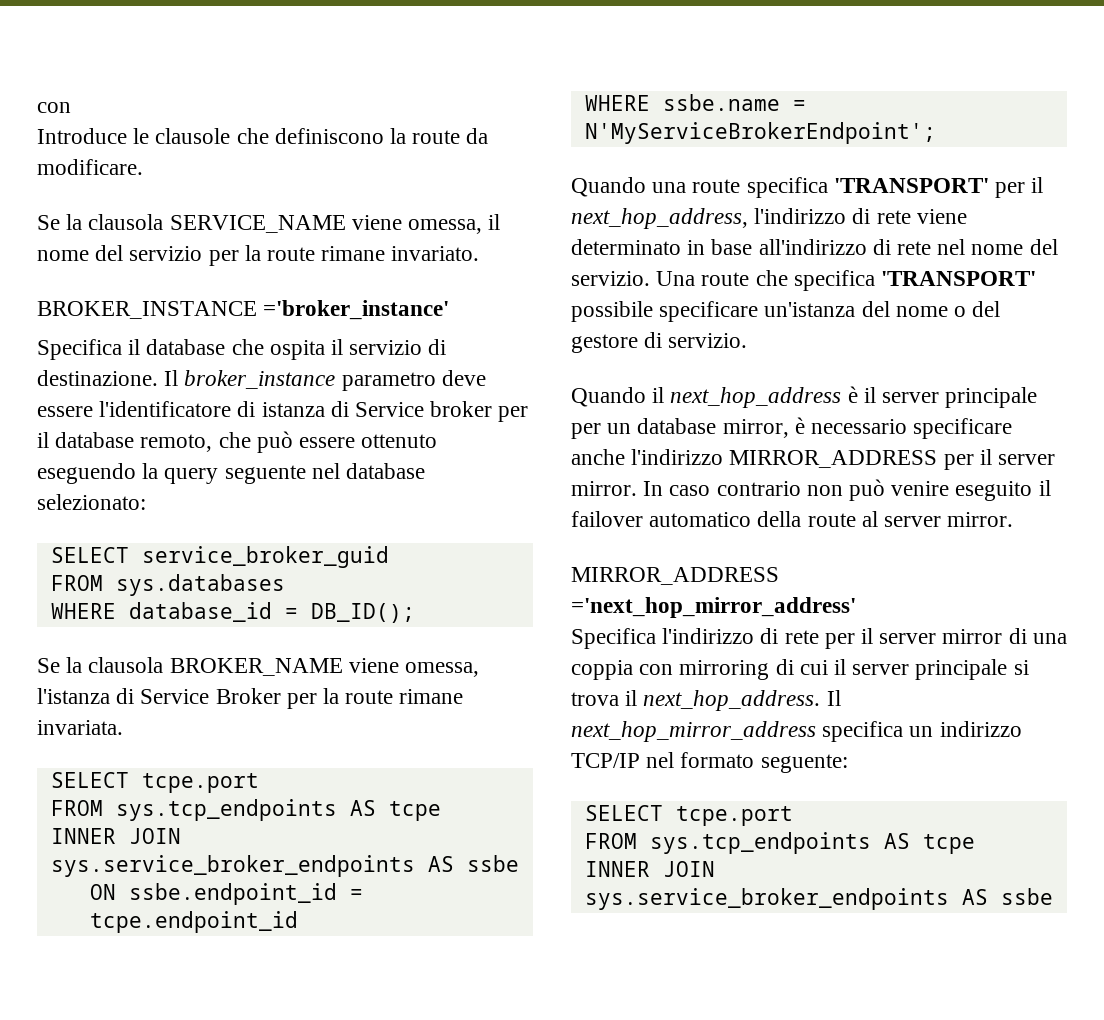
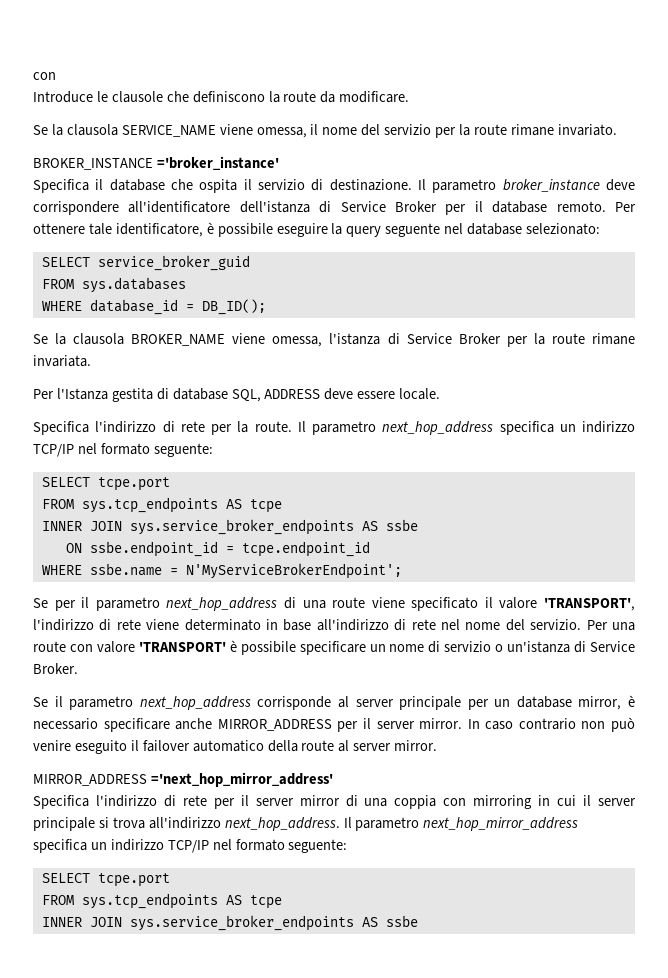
- Il broker_instance parametro deve essere l'identificatore di istanza di Service broker per il database remoto, che può essere ottenuto eseguendo la query seguente nel database selezionato:
+ Il parametro broker_instance deve corrispondere all'identificatore dell'istanza di Service Broker per il database remoto. Per ottenere tale identificatore, è possibile eseguire la query seguente nel database selezionato:
+ Per l'Istanza gestita di database SQL, ADDRESS deve essere locale.
+ Specifica l'indirizzo di rete per la route. Il parametro next_hop_address specifica un indirizzo TCP/IP nel formato seguente:
- Quando una route specifica 'TRANSPORT' per il next_hop_address, l'indirizzo di rete viene determinato in base all'indirizzo di rete nel nome del servizio.
+ Se per il parametro next_hop_address di una route viene specificato il valore 'TRANSPORT', l'indirizzo di rete viene determinato in base all'indirizzo di rete nel nome del servizio.
- Una route che specifica 'TRANSPORT' possibile specificare un'istanza del nome o del gestore di servizio.
- Quando il next_hop_address è il server principale per un database mirror, è necessario specificare anche l'indirizzo MIRROR_ADDRESS per il server mirror.
+ Per una route con valore 'TRANSPORT' è possibile specificare un nome di servizio o un'istanza di Service Broker.
+ Se il parametro next_hop_address corrisponde al server principale per un database mirror, è necessario specificare anche MIRROR_ADDRESS per il server mirror.
- Specifica l'indirizzo di rete per il server mirror di una coppia con mirroring di cui il server principale si trova il next_hop_address.
+ Specifica l'indirizzo di rete per il server mirror di una coppia con mirroring in cui il server principale si trova all'indirizzo next_hop_address.
- Il next_hop_mirror_address specifica un indirizzo TCP/IP nel formato seguente:
+ Il parametro next_hop_mirror_address specifica un indirizzo TCP/IP nel formato seguente:

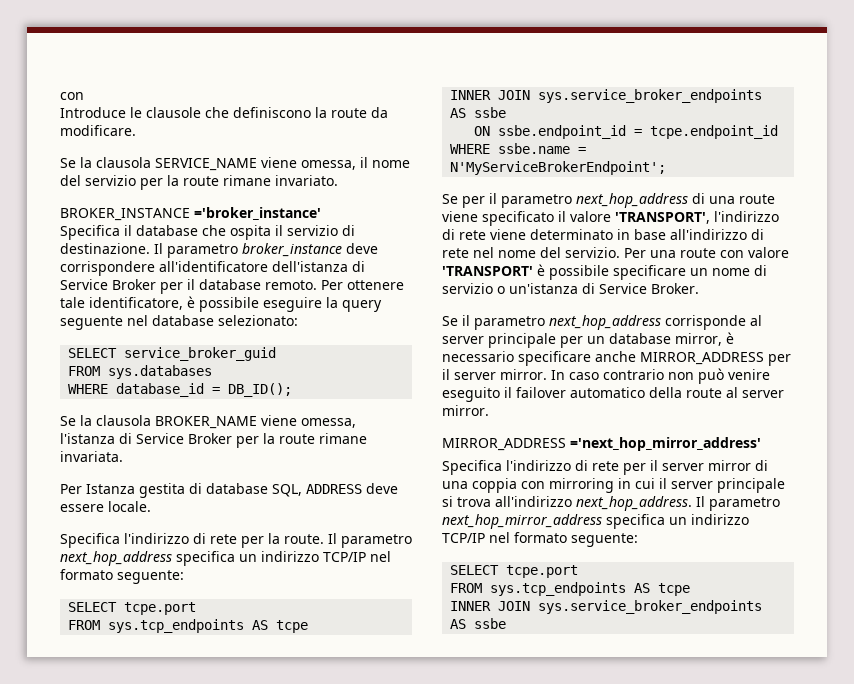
- Per l'Istanza gestita di database SQL, ADDRESS deve essere locale.
+ Per Istanza gestita di database SQL, ADDRESS deve essere locale.

